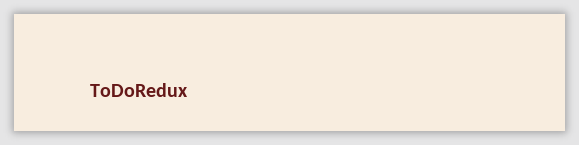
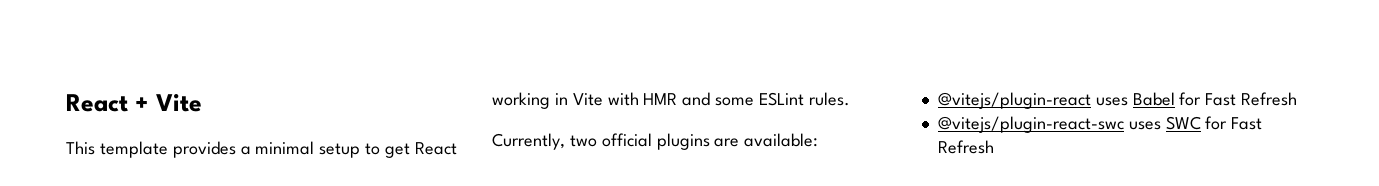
- ToDoRedux
+ React + Vite
+ This template provides a minimal setup to get React working in Vite with HMR and some ESLint rules.
+ Currently, two official plugins are available:
+ @vitejs/plugin-react uses Babel for Fast Refresh
+ @vitejs/plugin-react-swc uses SWC for Fast Refresh

